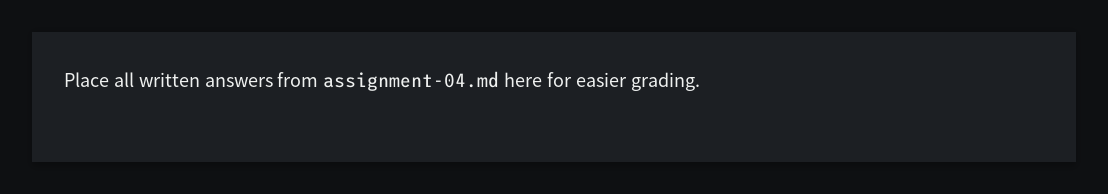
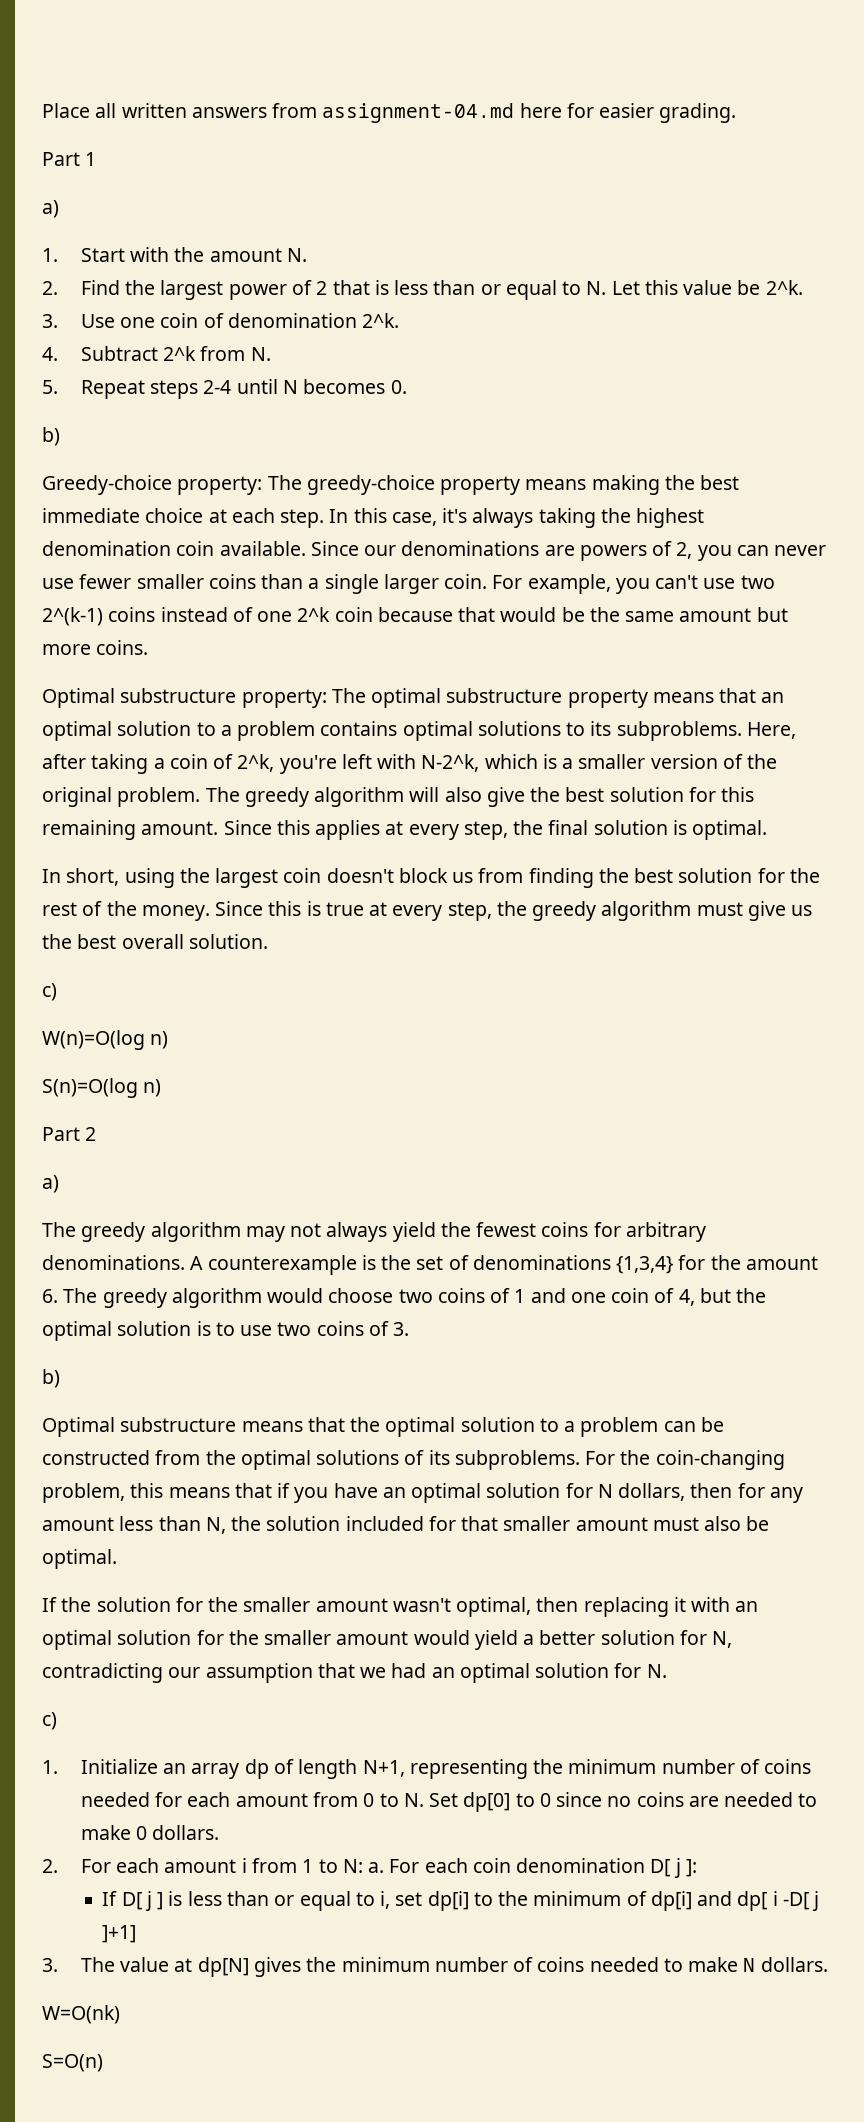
+ Part 1
+ a)
+ 1. Start with the amount N.
+ 2. Find the largest power of 2 that is less than or equal to N. Let this value be 2^k.
+ 3. Use one coin of denomination 2^k.
+ 4. Subtract 2^k from N.
+ 5. Repeat steps 2-4 until N becomes 0.
+ b)
+ Greedy-choice property: The greedy-choice property means making the best immediate choice at each step. In this case, it's always taking the highest denomination coin available. Since our denominations are powers of 2, you can never use fewer smaller coins than a single larger coin. For example, you can't use two 2^(k-1) coins instead of one 2^k coin because that would be the same amount but more coins.
+ Optimal substructure property: The optimal substructure property means that an optimal solution to a problem contains optimal solutions to its subproblems. Here, after taking a coin of 2^k, you're left with N-2^k, which is a smaller version of the original problem. The greedy algorithm will also give the best solution for this remaining amount. Since this applies at every step, the final solution is optimal.
+ In short, using the largest coin doesn't block us from finding the best solution for the rest of the money. Since this is true at every step, the greedy algorithm must give us the best overall solution.
+ c)
+ W(n)=O(log n)
+ S(n)=O(log n)
+ Part 2
+ a)
+ The greedy algorithm may not always yield the fewest coins for arbitrary denominations. A counterexample is the set of denominations {1,3,4} for the amount 6. The greedy algorithm would choose two coins of 1 and one coin of 4, but the optimal solution is to use two coins of 3.
+ b)
+ Optimal substructure means that the optimal solution to a problem can be constructed from the optimal solutions of its subproblems. For the coin-changing problem, this means that if you have an optimal solution for N dollars, then for any amount less than N, the solution included for that smaller amount must also be optimal.
+ If the solution for the smaller amount wasn't optimal, then replacing it with an optimal solution for the smaller amount would yield a better solution for N, contradicting our assumption that we had an optimal solution for N.
+ c)
+ 1. Initialize an array dp of length N+1, representing the minimum number of coins needed for each amount from 0 to N. Set dp[0] to 0 since no coins are needed to make 0 dollars.
+ 2. For each amount i from 1 to N: a. For each coin denomination D[ j ]:
+ If D[ j ] is less than or equal to i, set dp[i] to the minimum of dp[i] and dp[ i -D[ j ]+1]
+ 3. The value at dp[N] gives the minimum number of coins needed to make N dollars.
+ W=O(nk)
+ S=O(n)

